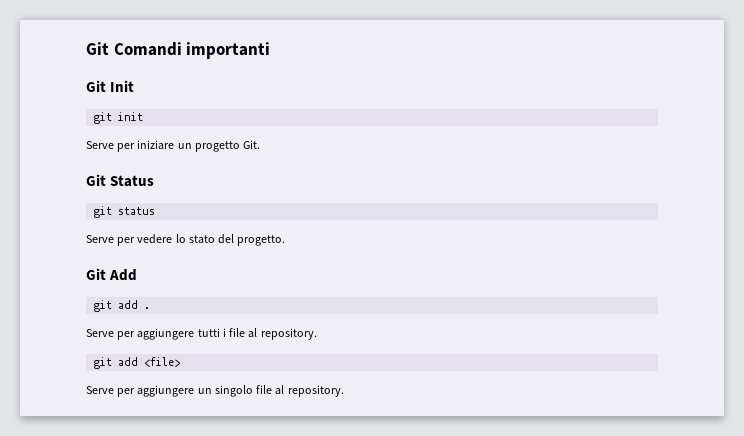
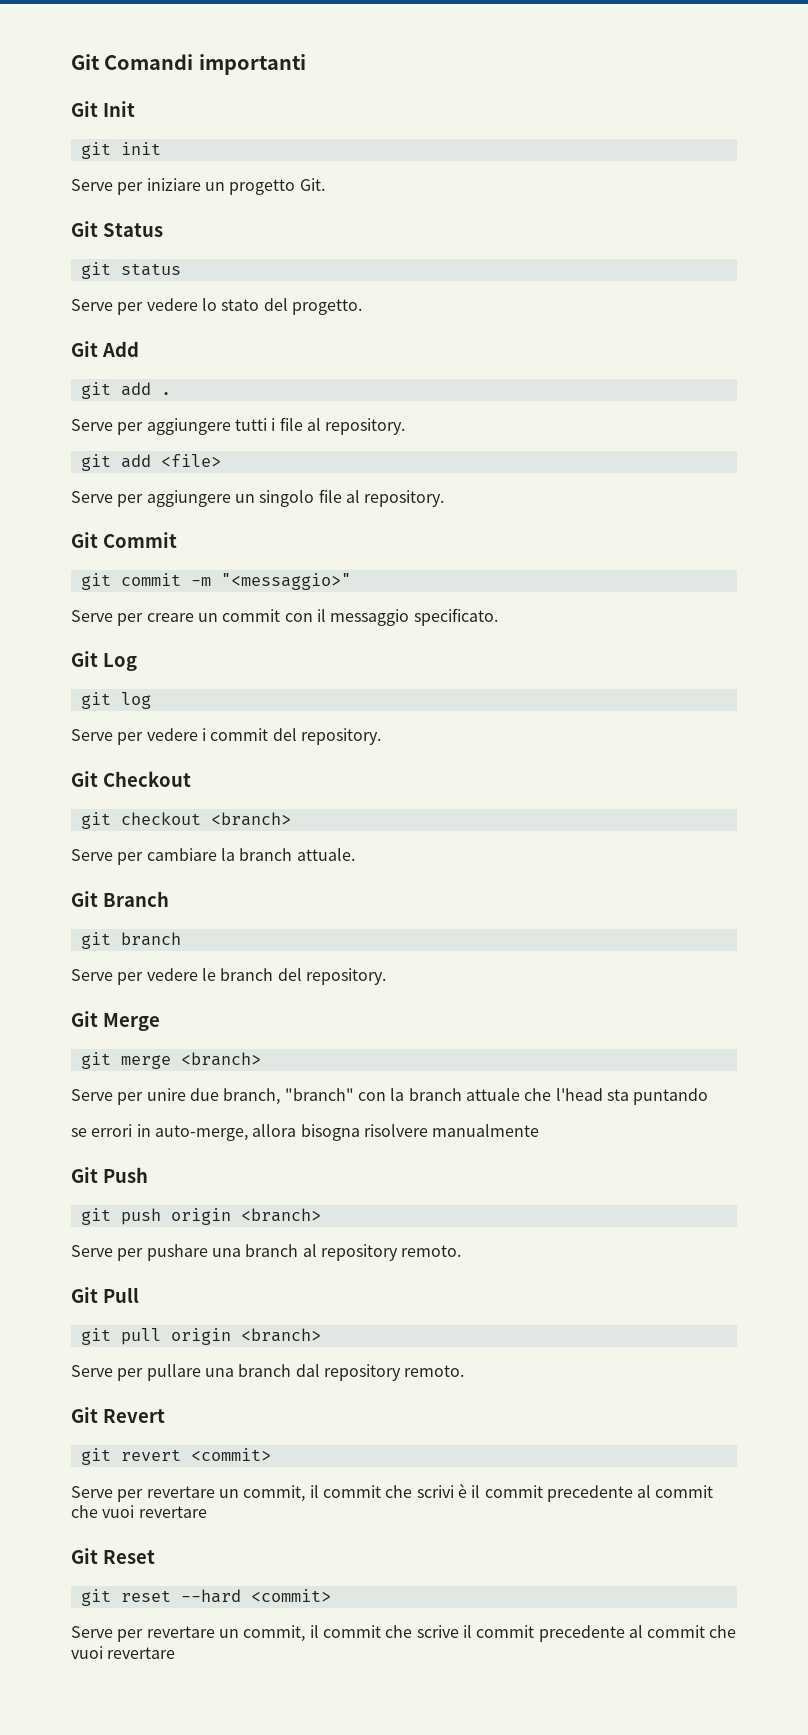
+ Git Commit
+ git commit -m "<messaggio>"
+ Serve per creare un commit con il messaggio specificato.
+ Git Log
+ git log
+ Serve per vedere i commit del repository.
+ Git Checkout
+ git checkout <branch>
+ Serve per cambiare la branch attuale.
+ Git Branch
+ git branch
+ Serve per vedere le branch del repository.
+ Git Merge
+ git merge <branch>
+ Serve per unire due branch, "branch" con la branch attuale che l'head sta puntando
+ se errori in auto-merge, allora bisogna risolvere manualmente
+ Git Push
+ git push origin <branch>
+ Serve per pushare una branch al repository remoto.
+ Git Pull
+ git pull origin <branch>
+ Serve per pullare una branch dal repository remoto.
+ Git Revert
+ git revert <commit>
+ Serve per revertare un commit, il commit che scrivi è il commit precedente al commit che vuoi revertare
+ Git Reset
+ git reset --hard <commit>
+ Serve per revertare un commit, il commit che scrive il commit precedente al commit che vuoi revertare

